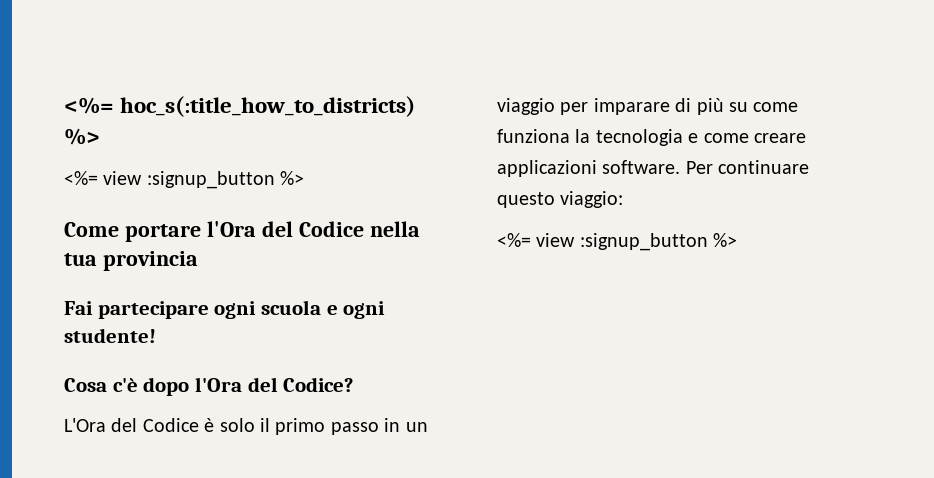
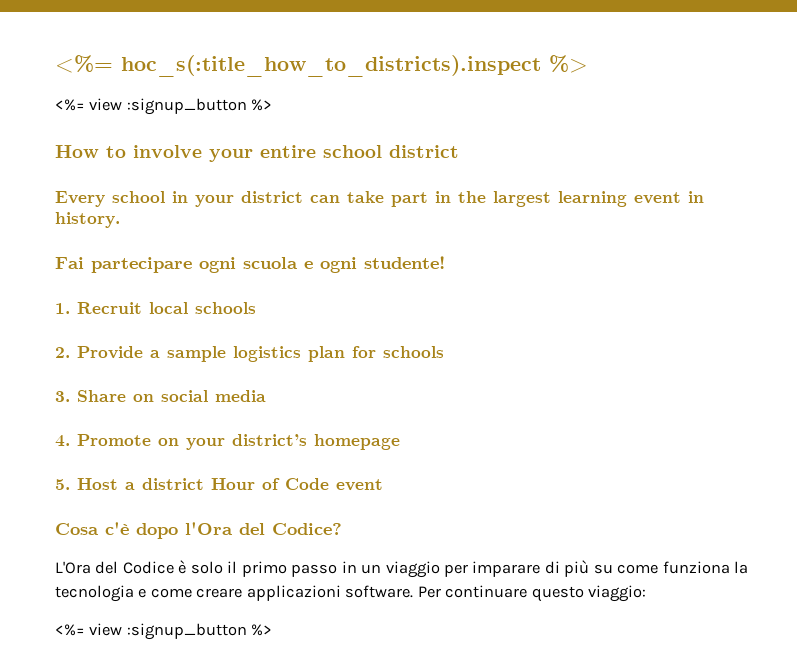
- <%= hoc_s(:title_how_to_districts) %>
+ <%= hoc_s(:title_how_to_districts).inspect %>
- Come portare l'Ora del Codice nella tua provincia
+ How to involve your entire school district
+ Every school in your district can take part in the largest learning event in history.
+ 1. Recruit local schools
+ 2. Provide a sample logistics plan for schools
+ 3. Share on social media
+ 4. Promote on your district’s homepage
+ 5. Host a district Hour of Code event

